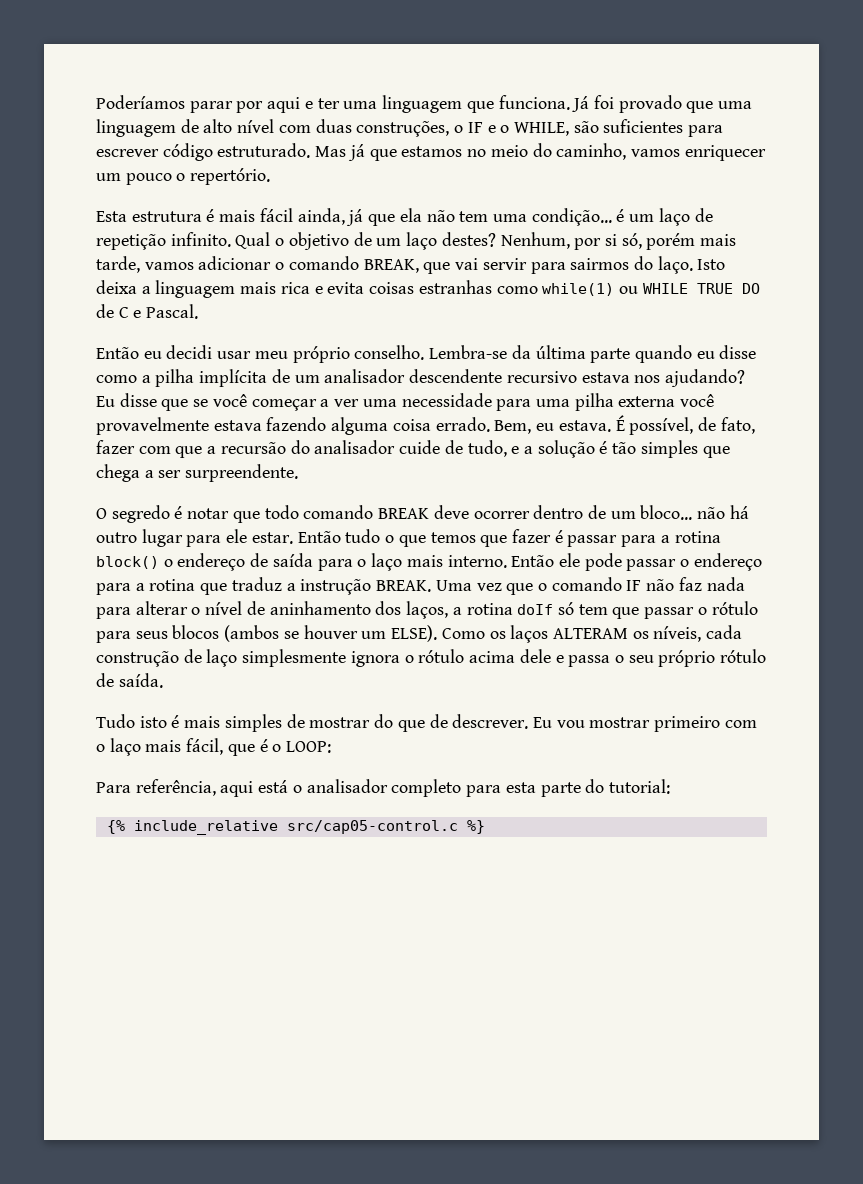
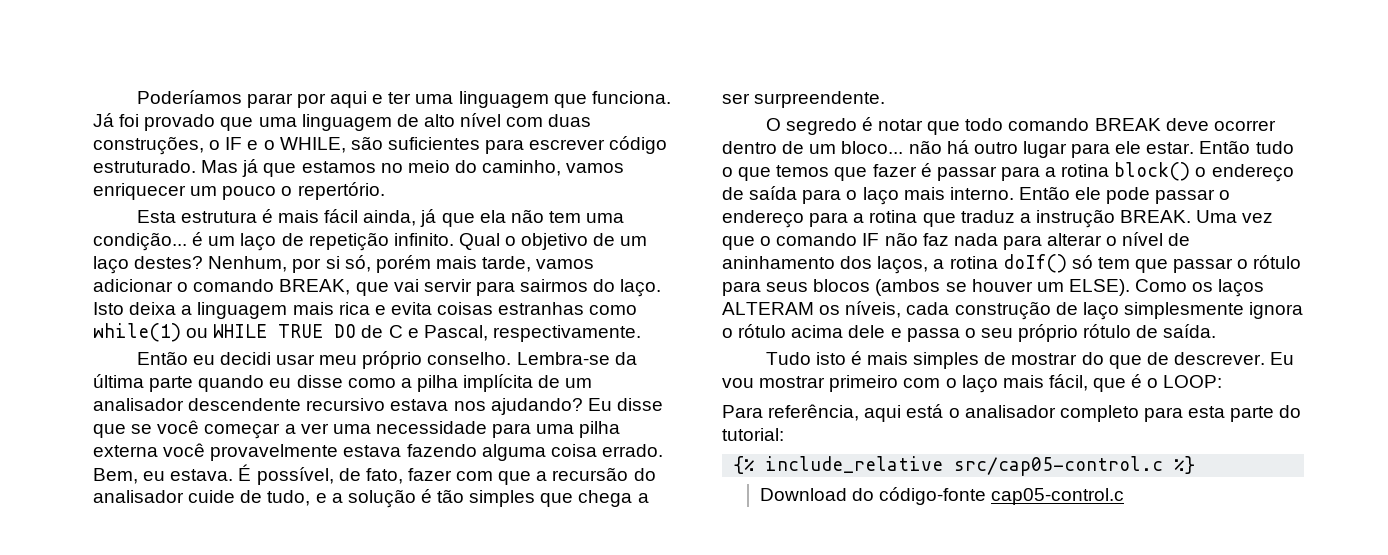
- Isto deixa a linguagem mais rica e evita coisas estranhas como while(1) ou WHILE TRUE DO de C e Pascal.
+ Isto deixa a linguagem mais rica e evita coisas estranhas como while(1) ou WHILE TRUE DO de C e Pascal, respectivamente.
- Uma vez que o comando IF não faz nada para alterar o nível de aninhamento dos laços, a rotina doIf só tem que passar o rótulo para seus blocos (ambos se houver um ELSE).
+ Uma vez que o comando IF não faz nada para alterar o nível de aninhamento dos laços, a rotina doIf() só tem que passar o rótulo para seus blocos (ambos se houver um ELSE).
+ Download do código-fonte cap05-control.c

